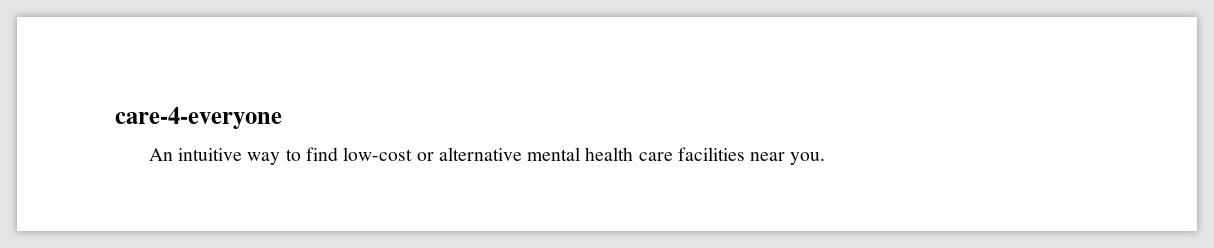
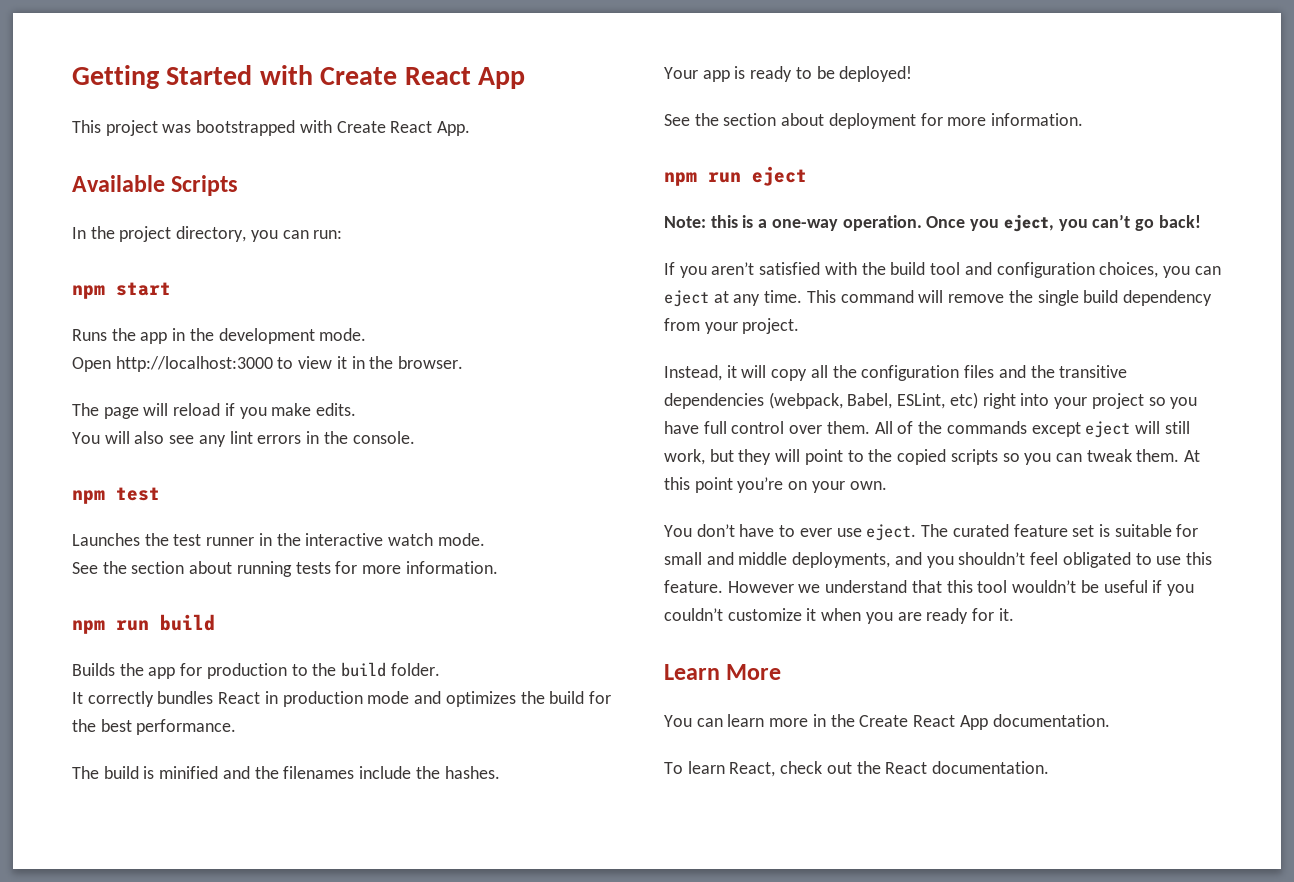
- care-4-everyone
- An intuitive way to find low-cost or alternative mental health care facilities near you.
+ Getting Started with Create React App
+ This project was bootstrapped with Create React App.
+ Available Scripts
+ In the project directory, you can run:
+ npm start
+ Runs the app in the development mode.
+ Open http://localhost:3000 to view it in the browser.
+ The page will reload if you make edits.
+ You will also see any lint errors in the console.
+ npm test
+ Launches the test runner in the interactive watch mode.
+ See the section about running tests for more information.
+ npm run build
+ Builds the app for production to the build folder.
+ It correctly bundles React in production mode and optimizes the build for the best performance.
+ The build is minified and the filenames include the hashes.
+ Your app is ready to be deployed!
+ See the section about deployment for more information.
+ npm run eject
+ Note: this is a one-way operation. Once you eject, you can’t go back!
+ If you aren’t satisfied with the build tool and configuration choices, you can eject at any time. This command will remove the single build dependency from your project.
+ Instead, it will copy all the configuration files and the transitive dependencies (webpack, Babel, ESLint, etc) right into your project so you have full control over them. All of the commands except eject will still work, but they will point to the copied scripts so you can tweak them. At this point you’re on your own.
+ You don’t have to ever use eject. The curated feature set is suitable for small and middle deployments, and you shouldn’t feel obligated to use this feature. However we understand that this tool wouldn’t be useful if you couldn’t customize it when you are ready for it.
+ Learn More
+ You can learn more in the Create React App documentation.
+ To learn React, check out the React documentation.

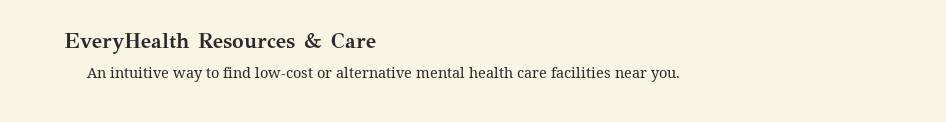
- Getting Started with Create React App
- This project was bootstrapped with Create React App.
- Available Scripts
- In the project directory, you can run:
- npm start
- Runs the app in the development mode.
- Open http://localhost:3000 to view it in the browser.
- The page will reload if you make edits.
- You will also see any lint errors in the console.
- npm test
- Launches the test runner in the interactive watch mode.
- See the section about running tests for more information.
- npm run build
- Builds the app for production to the build folder.
- It correctly bundles React in production mode and optimizes the build for the best performance.
- The build is minified and the filenames include the hashes.
- Your app is ready to be deployed!
- See the section about deployment for more information.
- npm run eject
- Note: this is a one-way operation. Once you eject, you can’t go back!
- If you aren’t satisfied with the build tool and configuration choices, you can eject at any time. This command will remove the single build dependency from your project.
- Instead, it will copy all the configuration files and the transitive dependencies (webpack, Babel, ESLint, etc) right into your project so you have full control over them. All of the commands except eject will still work, but they will point to the copied scripts so you can tweak them. At this point you’re on your own.
- You don’t have to ever use eject. The curated feature set is suitable for small and middle deployments, and you shouldn’t feel obligated to use this feature. However we understand that this tool wouldn’t be useful if you couldn’t customize it when you are ready for it.
- Learn More
- You can learn more in the Create React App documentation.
- To learn React, check out the React documentation.
+ EveryHealth Resources & Care
+ An intuitive way to find low-cost or alternative mental health care facilities near you.

